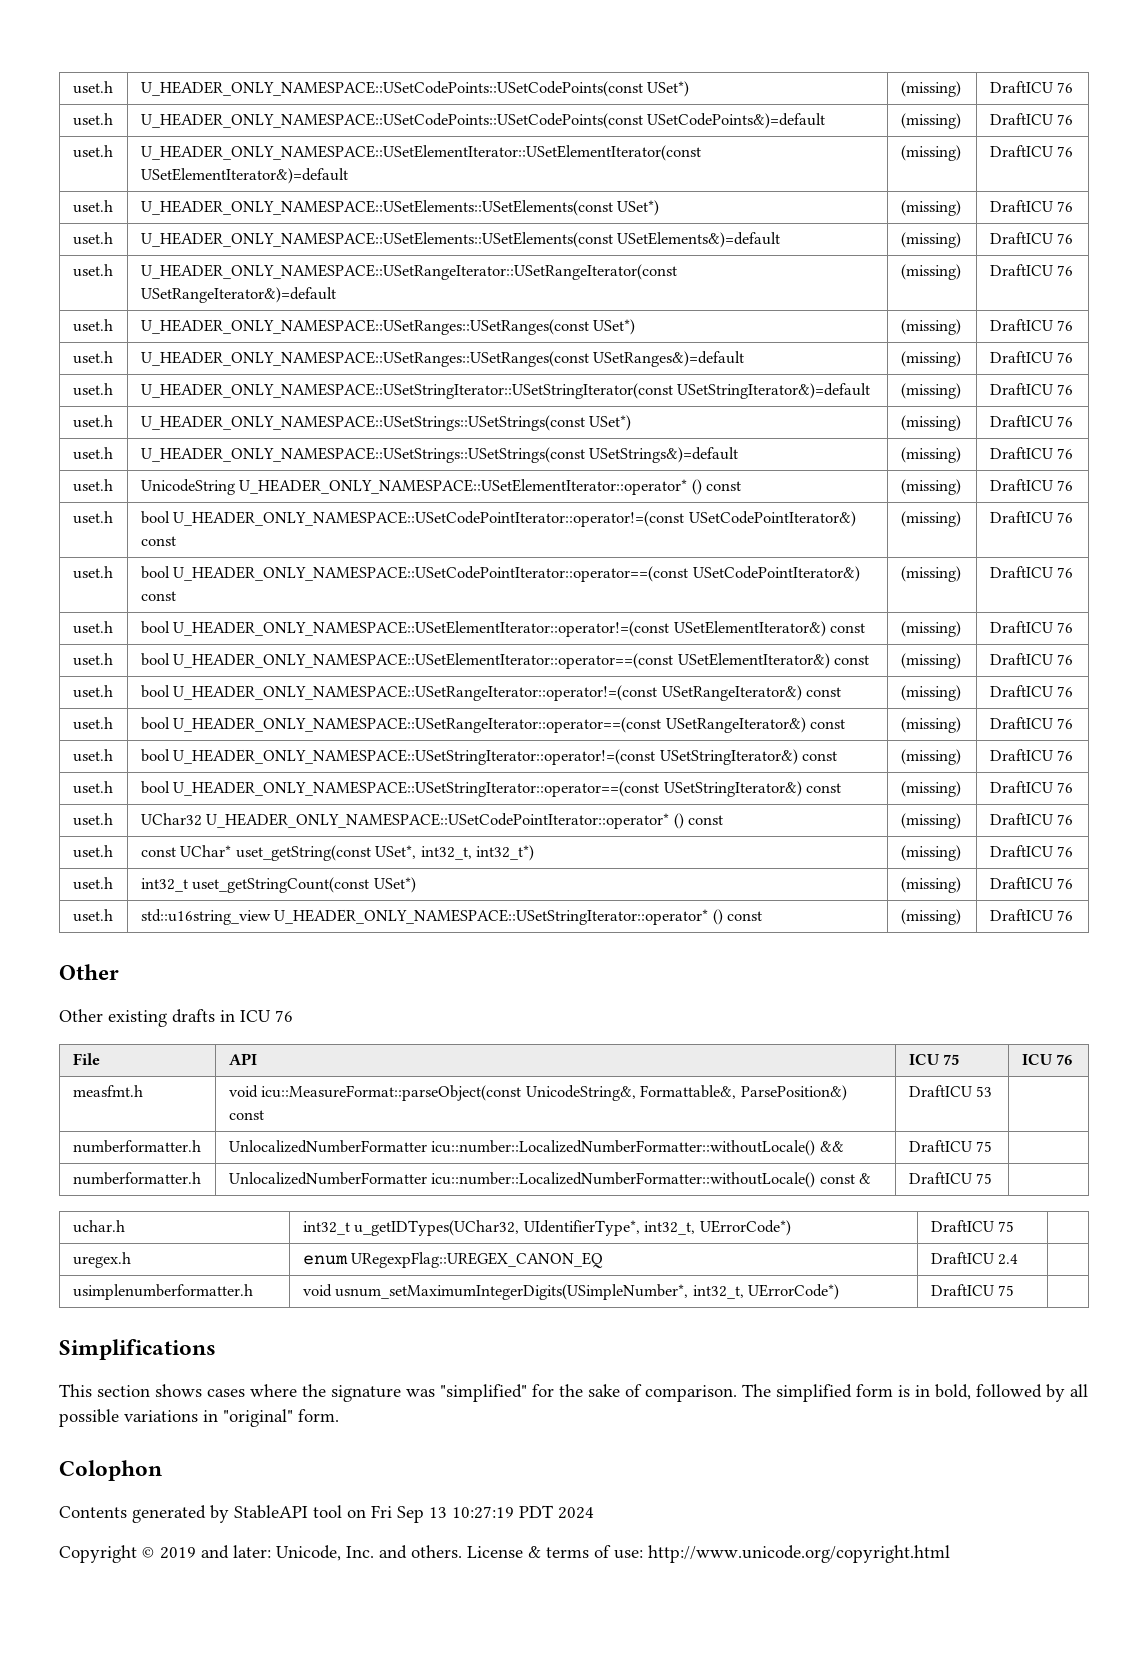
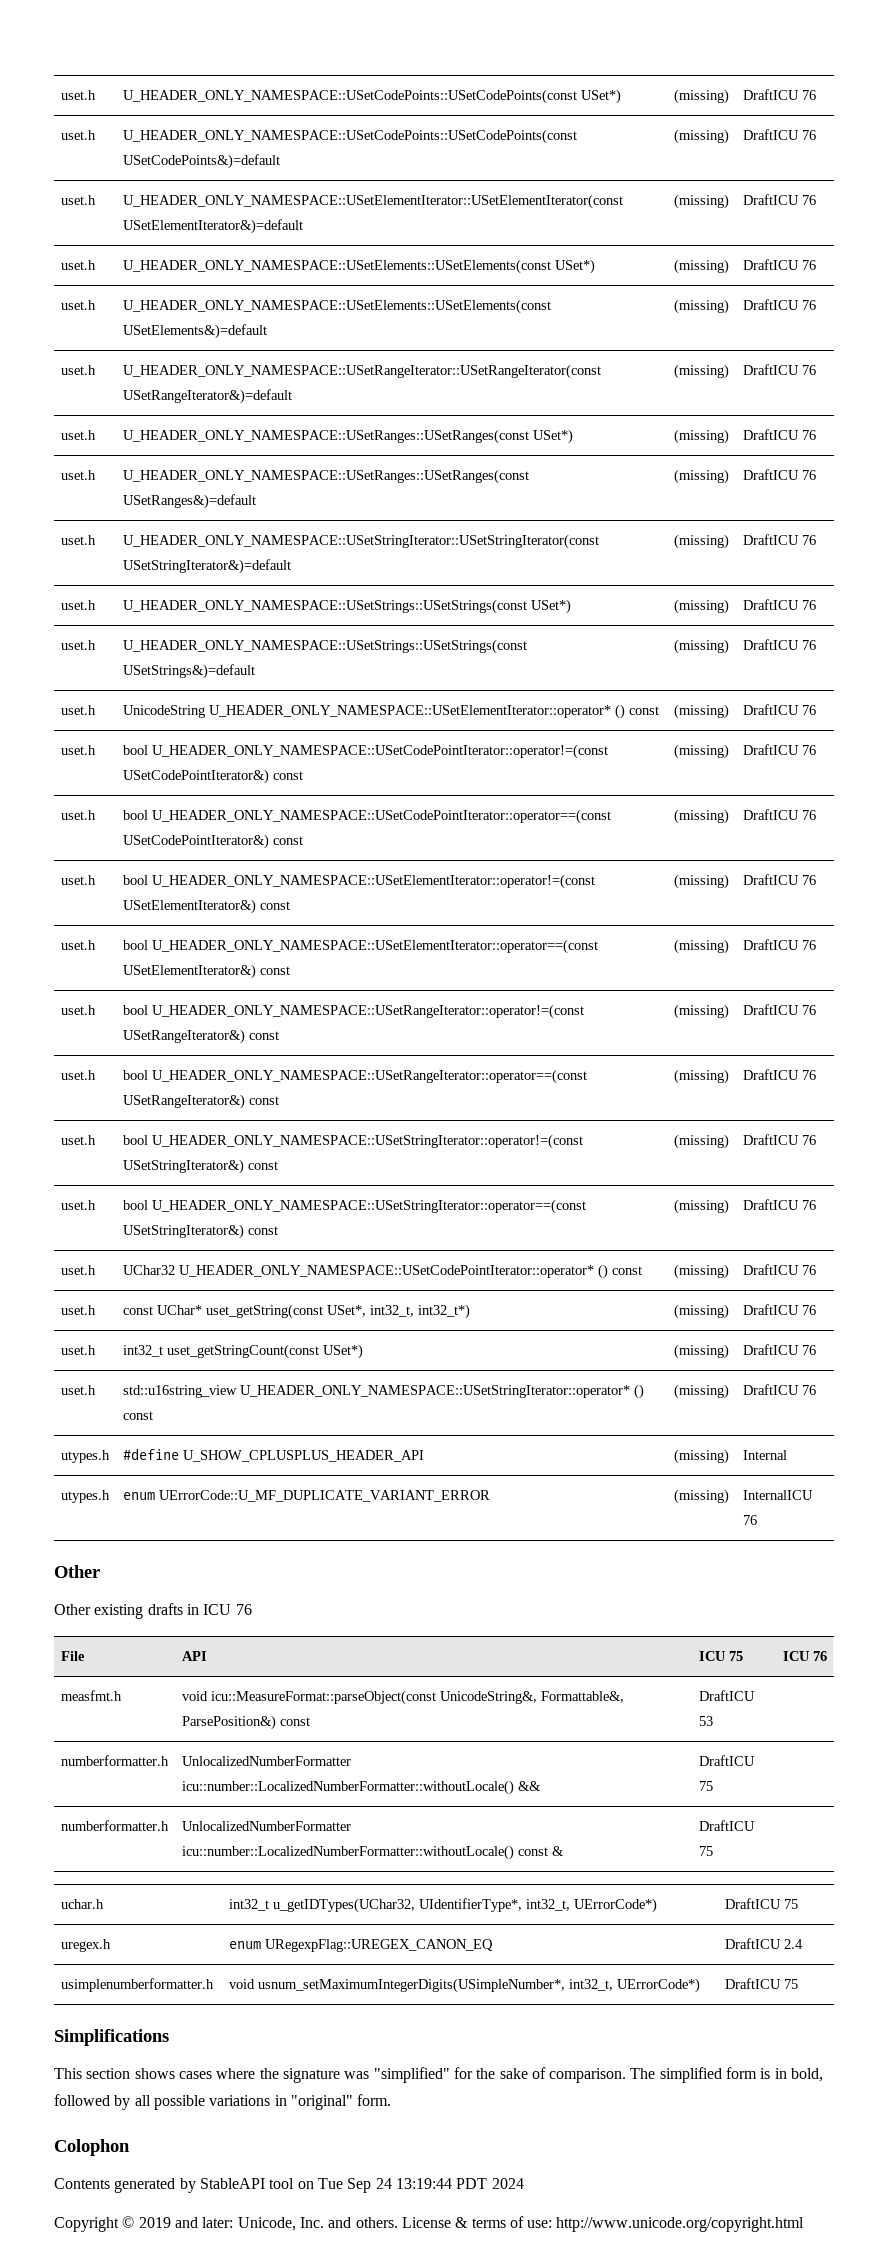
+ utypes.h | #define U_SHOW_CPLUSPLUS_HEADER_API | (missing) | Internal
+ utypes.h | enum UErrorCode::U_MF_DUPLICATE_VARIANT_ERROR | (missing) | InternalICU 76
- Contents generated by StableAPI tool on Fri Sep 13 10:27:19 PDT 2024
+ Contents generated by StableAPI tool on Tue Sep 24 13:19:44 PDT 2024

